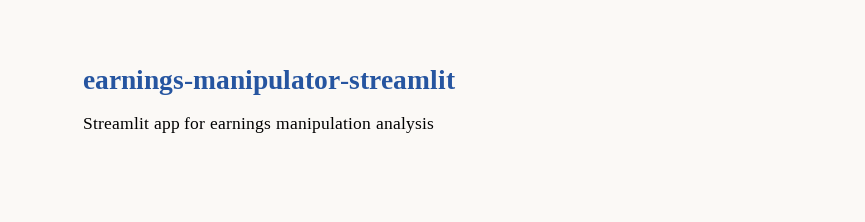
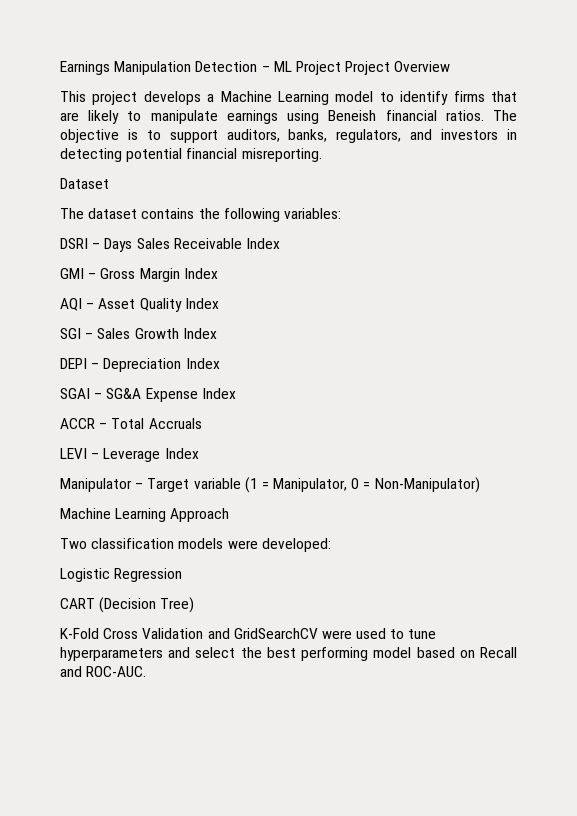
- earnings-manipulator-streamlit
- Streamlit app for earnings manipulation analysis
+ Earnings Manipulation Detection – ML Project Project Overview
+ This project develops a Machine Learning model to identify firms that are likely to manipulate earnings using Beneish financial ratios. The objective is to support auditors, banks, regulators, and investors in detecting potential financial misreporting.
+ Dataset
+ The dataset contains the following variables:
+ DSRI – Days Sales Receivable Index
+ GMI – Gross Margin Index
+ AQI – Asset Quality Index
+ SGI – Sales Growth Index
+ DEPI – Depreciation Index
+ SGAI – SG&A Expense Index
+ ACCR – Total Accruals
+ LEVI – Leverage Index
+ Manipulator – Target variable (1 = Manipulator, 0 = Non-Manipulator)
+ Machine Learning Approach
+ Two classification models were developed:
+ Logistic Regression
+ CART (Decision Tree)
+ K-Fold Cross Validation and GridSearchCV were used to tune hyperparameters and select the best performing model based on Recall and ROC-AUC.

